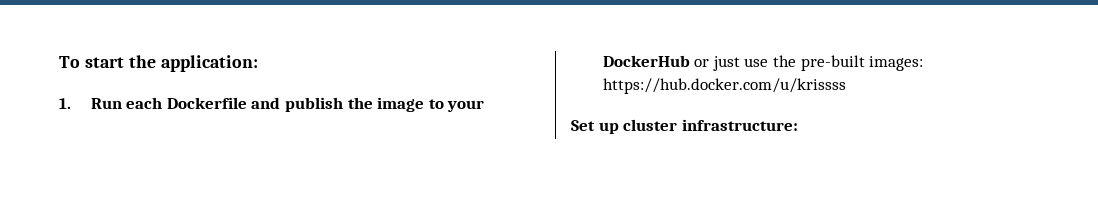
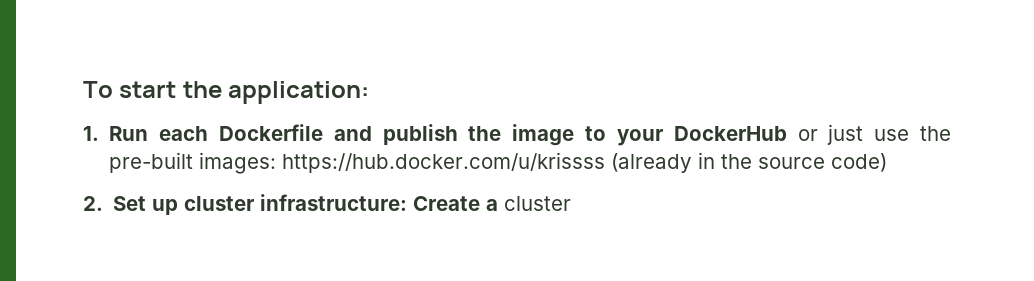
- 1. Run each Dockerfile and publish the image to your DockerHub or just use the pre-built images: https://hub.docker.com/u/krissss
- Set up cluster infrastructure:
+ 1. Run each Dockerfile and publish the image to your DockerHub or just use the pre-built images: https://hub.docker.com/u/krissss (already in the source code)
+ 2. Set up cluster infrastructure: Create a cluster

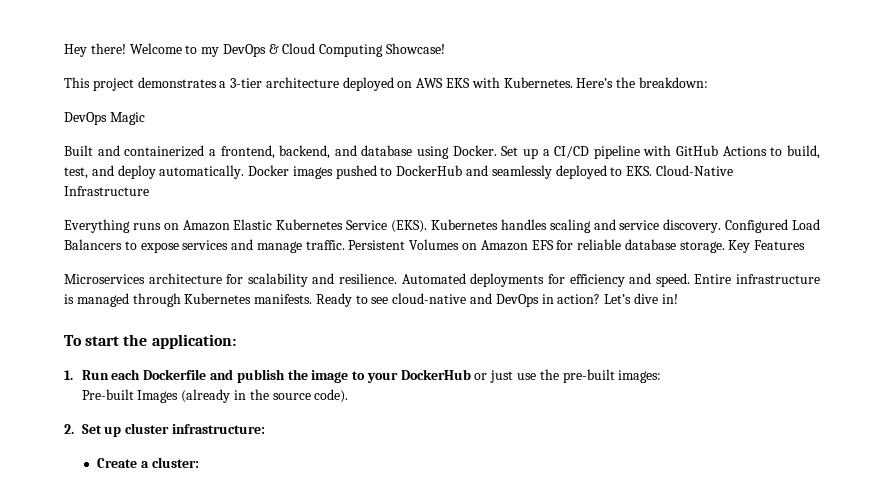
+ Hey there! Welcome to my DevOps & Cloud Computing Showcase!
+ This project demonstrates a 3-tier architecture deployed on AWS EKS with Kubernetes. Here’s the breakdown:
+ DevOps Magic
+ Built and containerized a frontend, backend, and database using Docker. Set up a CI/CD pipeline with GitHub Actions to build, test, and deploy automatically. Docker images pushed to DockerHub and seamlessly deployed to EKS. Cloud-Native Infrastructure
+ Everything runs on Amazon Elastic Kubernetes Service (EKS). Kubernetes handles scaling and service discovery. Configured Load Balancers to expose services and manage traffic. Persistent Volumes on Amazon EFS for reliable database storage. Key Features
+ Microservices architecture for scalability and resilience. Automated deployments for efficiency and speed. Entire infrastructure is managed through Kubernetes manifests. Ready to see cloud-native and DevOps in action? Let’s dive in!
- 1. Run each Dockerfile and publish the image to your DockerHub or just use the pre-built images: https://hub.docker.com/u/krissss (already in the source code)
+ 1. Run each Dockerfile and publish the image to your DockerHub or just use the pre-built images:
+ Pre-built Images (already in the source code).
- 2. Set up cluster infrastructure: Create a cluster
+ 2. Set up cluster infrastructure:
+ Create a cluster:

